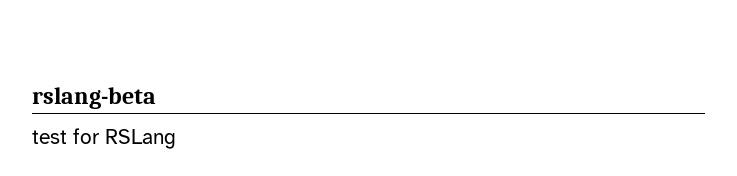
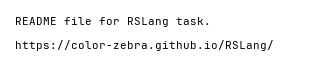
- rslang-beta
- test for RSLang
+ README file for RSLang task.
+ https://color-zebra.github.io/RSLang/

